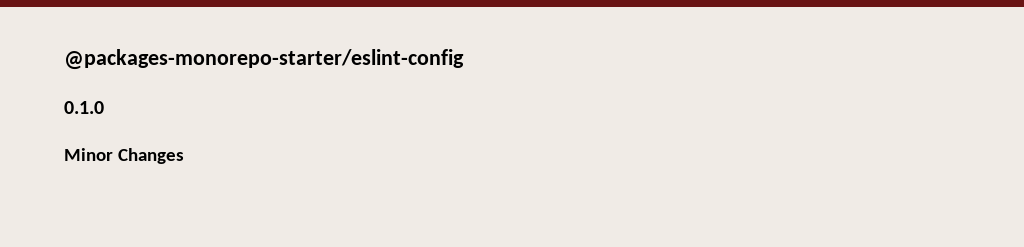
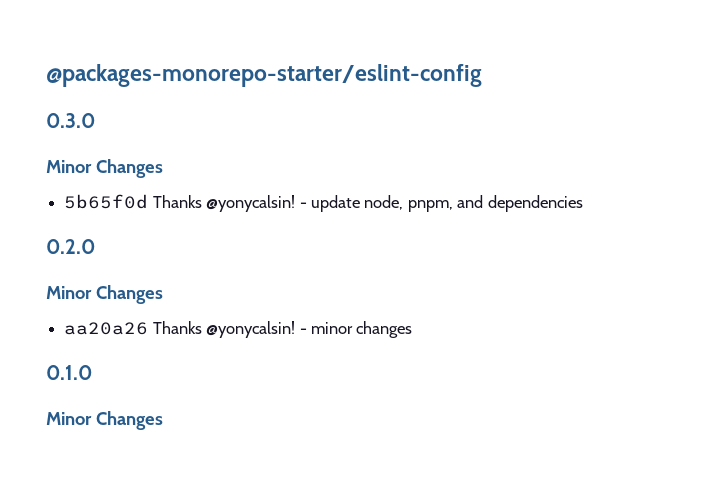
+ 0.3.0
+ Minor Changes
+ 5b65f0d Thanks @yonycalsin! - update node, pnpm, and dependencies
+ 0.2.0
+ Minor Changes
+ aa20a26 Thanks @yonycalsin! - minor changes

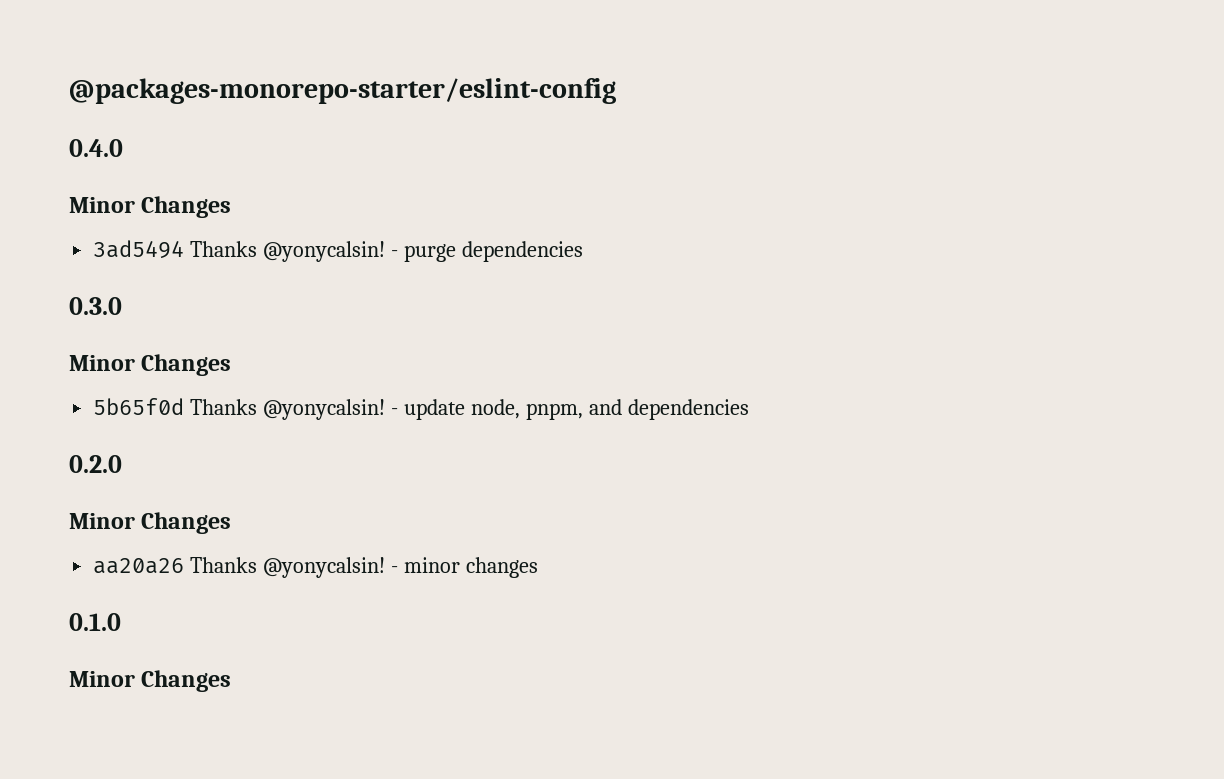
+ 0.4.0
+ Minor Changes
+ 3ad5494 Thanks @yonycalsin! - purge dependencies

